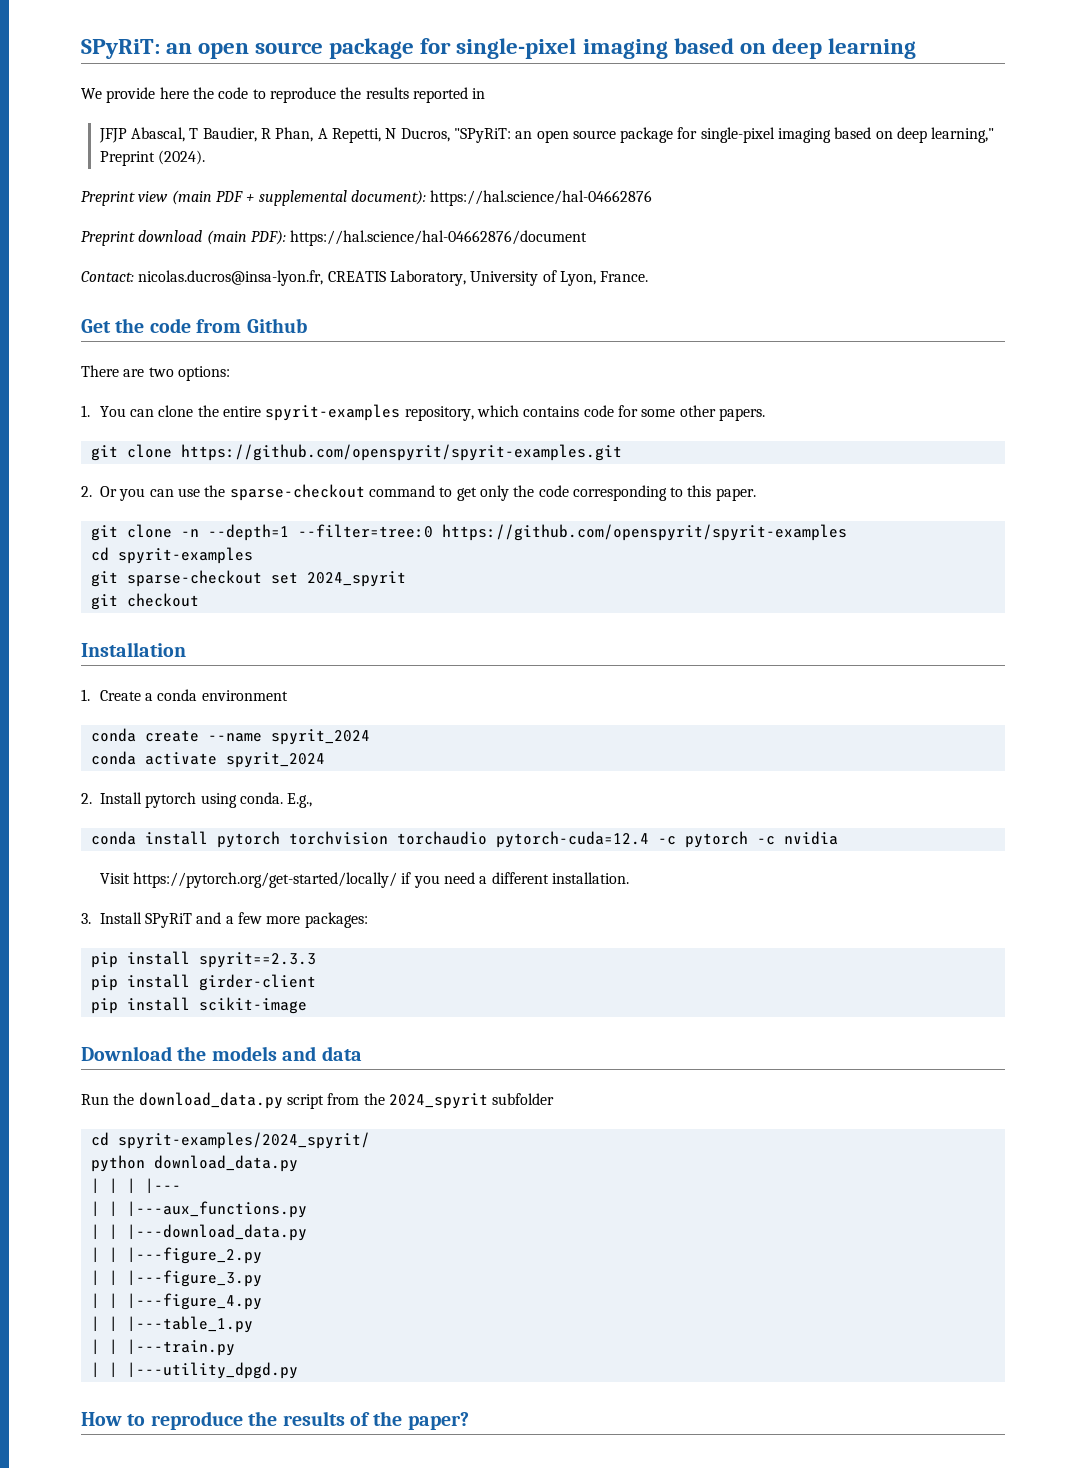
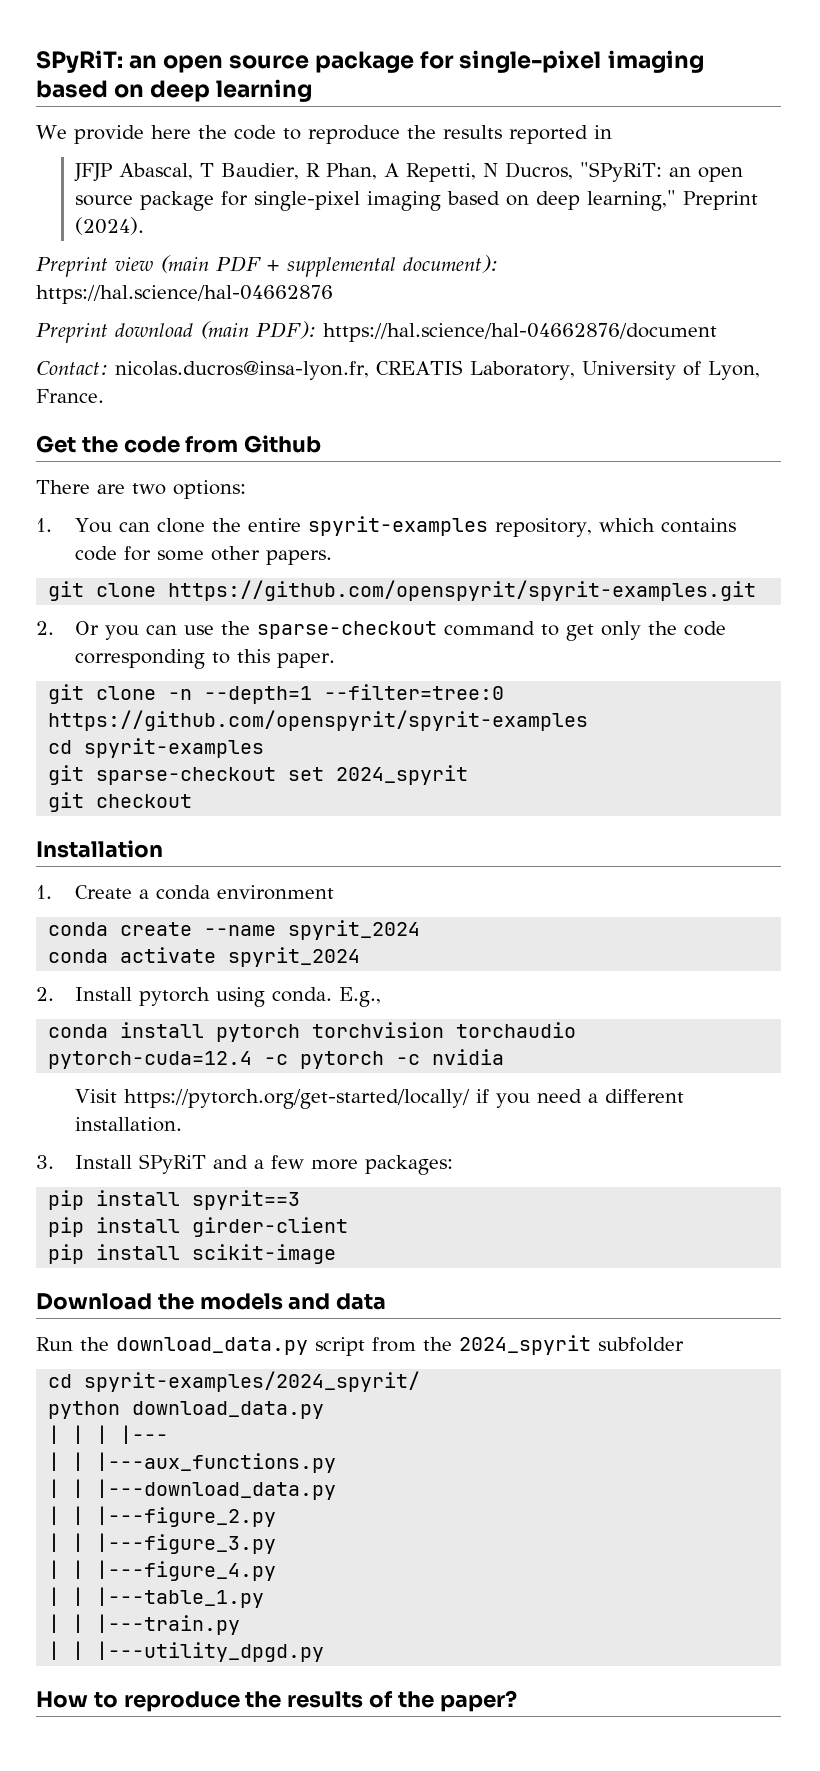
- pip install spyrit==2.3.3
+ pip install spyrit==3

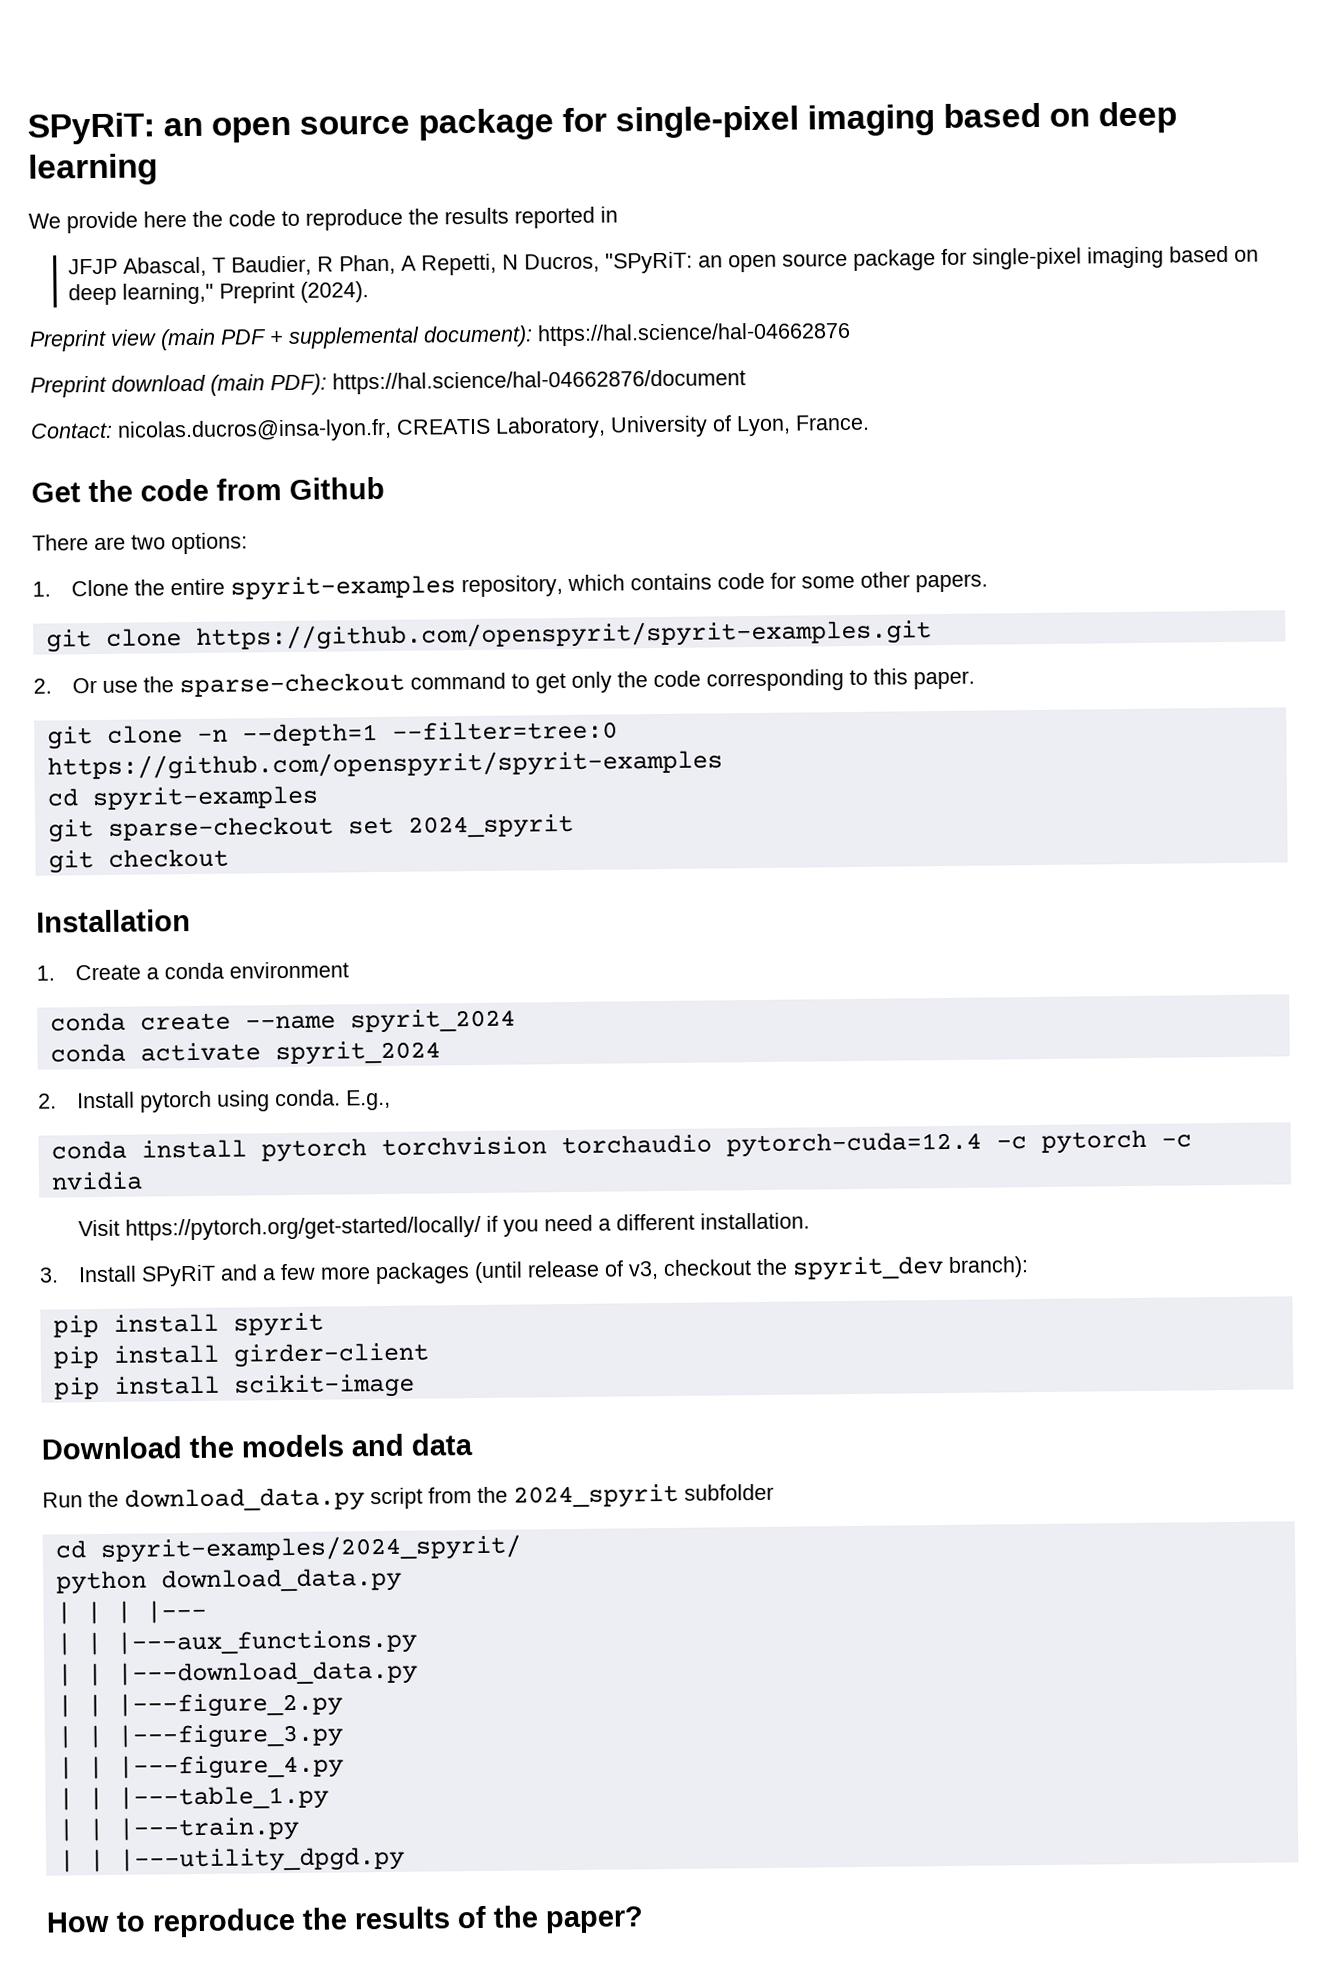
- 1. You can clone the entire spyrit-examples repository, which contains code for some other papers.
+ 1. Clone the entire spyrit-examples repository, which contains code for some other papers.
- 2. Or you can use the sparse-checkout command to get only the code corresponding to this paper.
+ 2. Or use the sparse-checkout command to get only the code corresponding to this paper.
- 3. Install SPyRiT and a few more packages:
- pip install spyrit==3
+ 3. Install SPyRiT and a few more packages (until release of v3, checkout the spyrit_dev branch):
+ pip install spyrit

